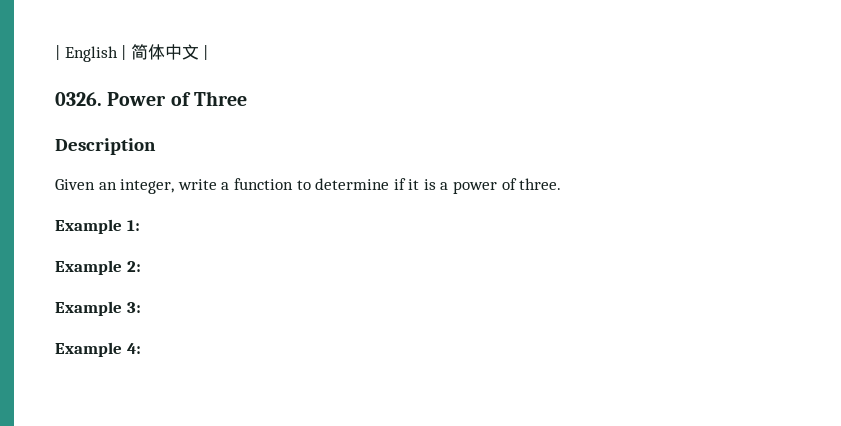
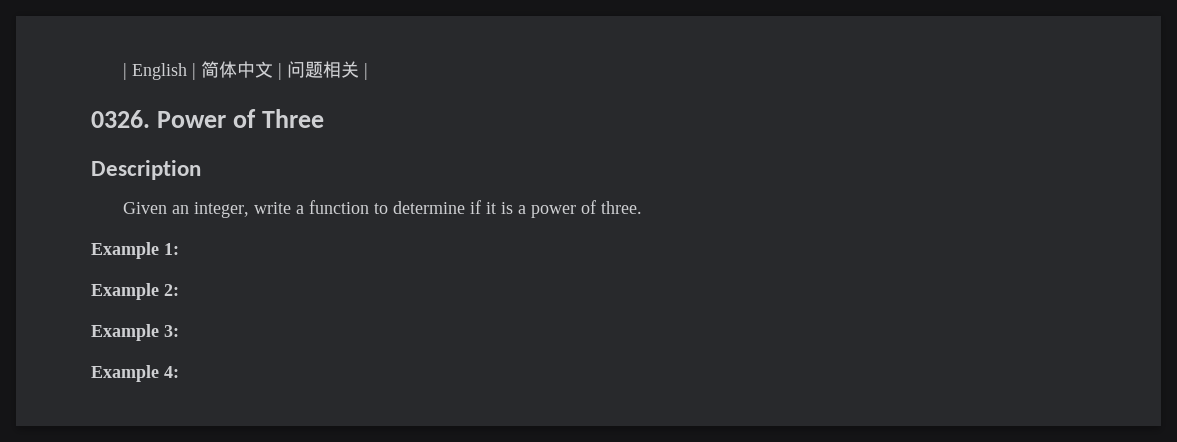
- | English | 简体中文 |
+ | English | 简体中文 | 问题相关 |

